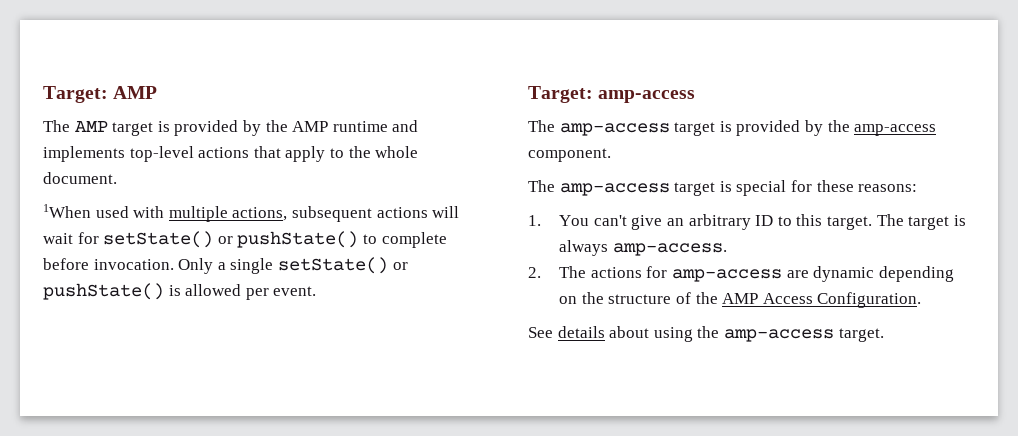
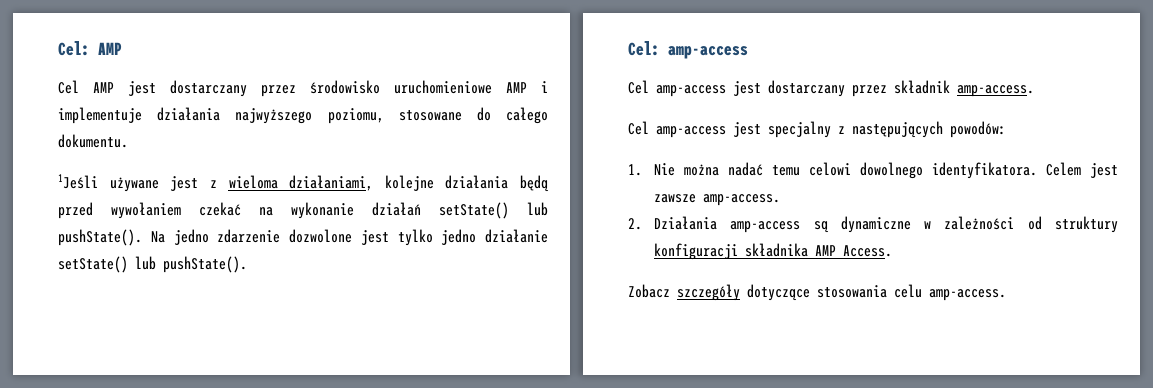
- Target: AMP
+ Cel: AMP
- The AMP target is provided by the AMP runtime and implements top-level actions that apply to the whole document.
- 1When used with multiple actions, subsequent actions will wait for setState() or pushState() to complete before invocation. Only a single setState() or pushState() is allowed per event.
- Target: amp-access
- The amp-access target is provided by the amp-access component.
- The amp-access target is special for these reasons:
- 1. You can't give an arbitrary ID to this target. The target is always amp-access.
- 2. The actions for amp-access are dynamic depending on the structure of the AMP Access Configuration.
- See details about using the amp-access target.
+ Cel AMP jest dostarczany przez środowisko uruchomieniowe AMP i implementuje działania najwyższego poziomu, stosowane do całego dokumentu.
+ 1Jeśli używane jest z wieloma działaniami, kolejne działania będą przed wywołaniem czekać na wykonanie działań setState() lub pushState(). Na jedno zdarzenie dozwolone jest tylko jedno działanie setState() lub pushState().
+ Cel: amp-access
+ Cel amp-access jest dostarczany przez składnik amp-access.
+ Cel amp-access jest specjalny z następujących powodów:
+ 1. Nie można nadać temu celowi dowolnego identyfikatora. Celem jest zawsze amp-access.
+ 2. Działania amp-access są dynamiczne w zależności od struktury konfiguracji składnika AMP Access.
+ Zobacz szczegóły dotyczące stosowania celu amp-access.

